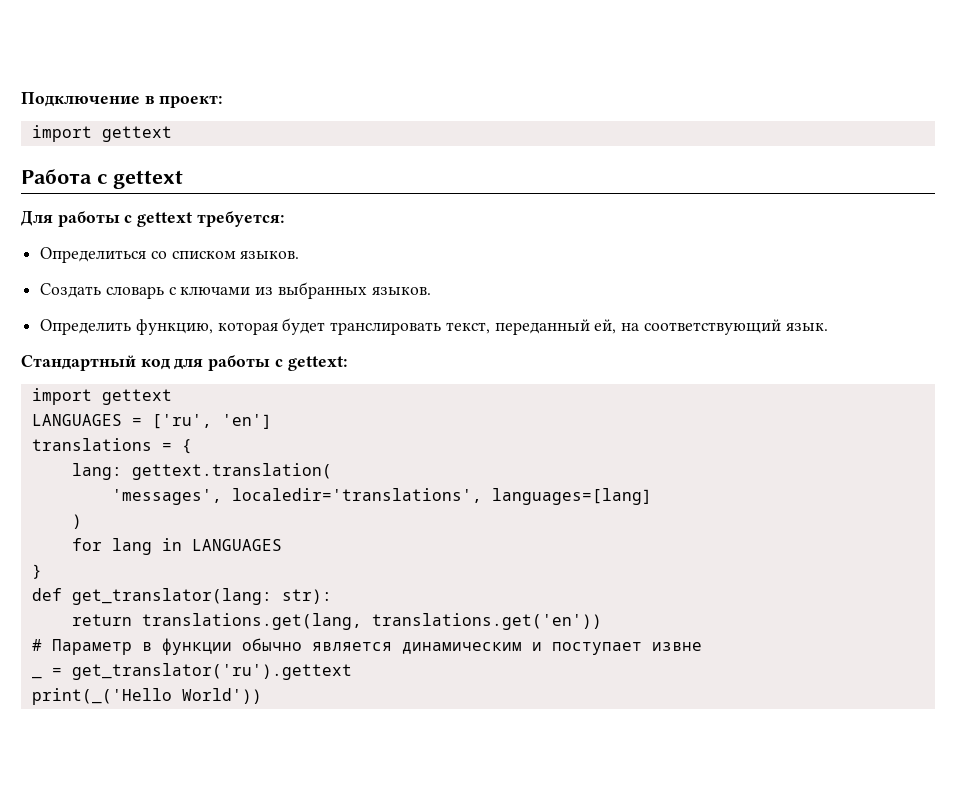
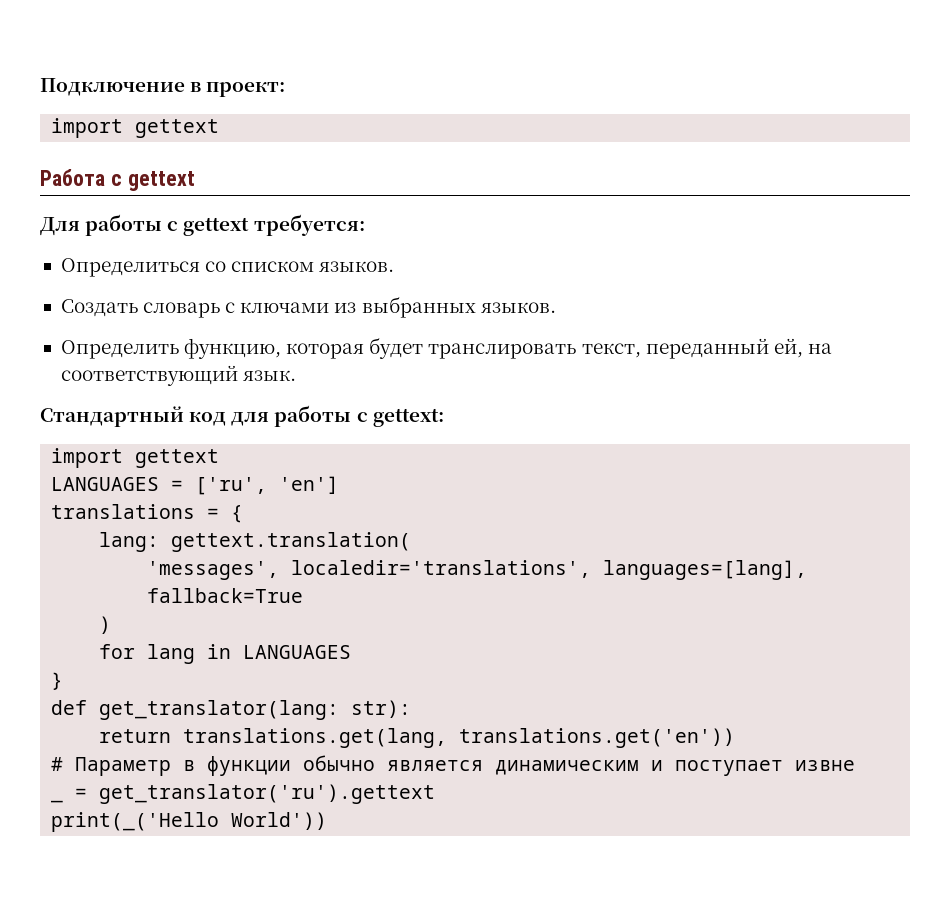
- 'messages', localedir='translations', languages=[lang]
+ 'messages', localedir='translations', languages=[lang], fallback=True

